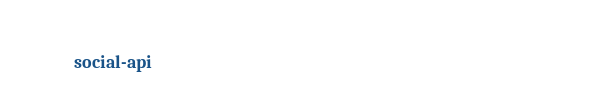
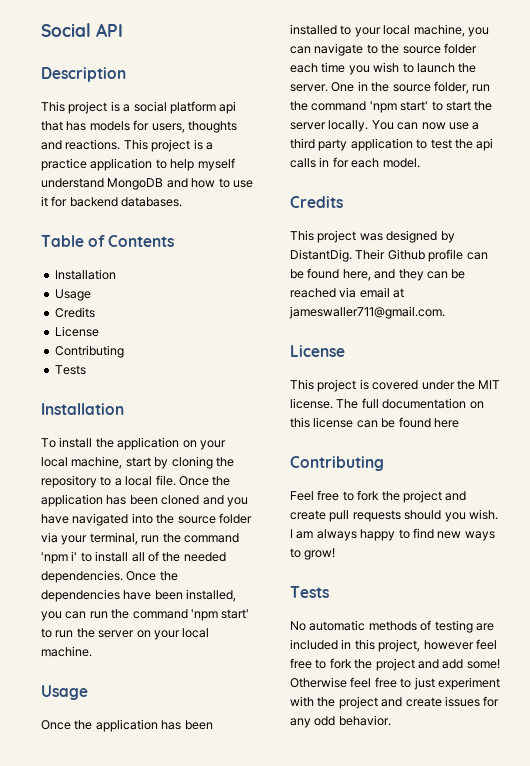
- social-api
+ Social API
+ Description
+ This project is a social platform api that has models for users, thoughts and reactions. This project is a practice application to help myself understand MongoDB and how to use it for backend databases.
+ Table of Contents
+ Installation
+ Usage
+ Credits
+ License
+ Contributing
+ Tests
+ Installation
+ To install the application on your local machine, start by cloning the repository to a local file. Once the application has been cloned and you have navigated into the source folder via your terminal, run the command 'npm i' to install all of the needed dependencies. Once the dependencies have been installed, you can run the command 'npm start' to run the server on your local machine.
+ Usage
+ Once the application has been installed to your local machine, you can navigate to the source folder each time you wish to launch the server. One in the source folder, run the command 'npm start' to start the server locally. You can now use a third party application to test the api calls in for each model.
+ Credits
+ This project was designed by DistantDig. Their Github profile can be found here, and they can be reached via email at jameswaller711@gmail.com.
+ License
+ This project is covered under the MIT license. The full documentation on this license can be found here
+ Contributing
+ Feel free to fork the project and create pull requests should you wish. I am always happy to find new ways to grow!
+ Tests
+ No automatic methods of testing are included in this project, however feel free to fork the project and add some! Otherwise feel free to just experiment with the project and create issues for any odd behavior.

